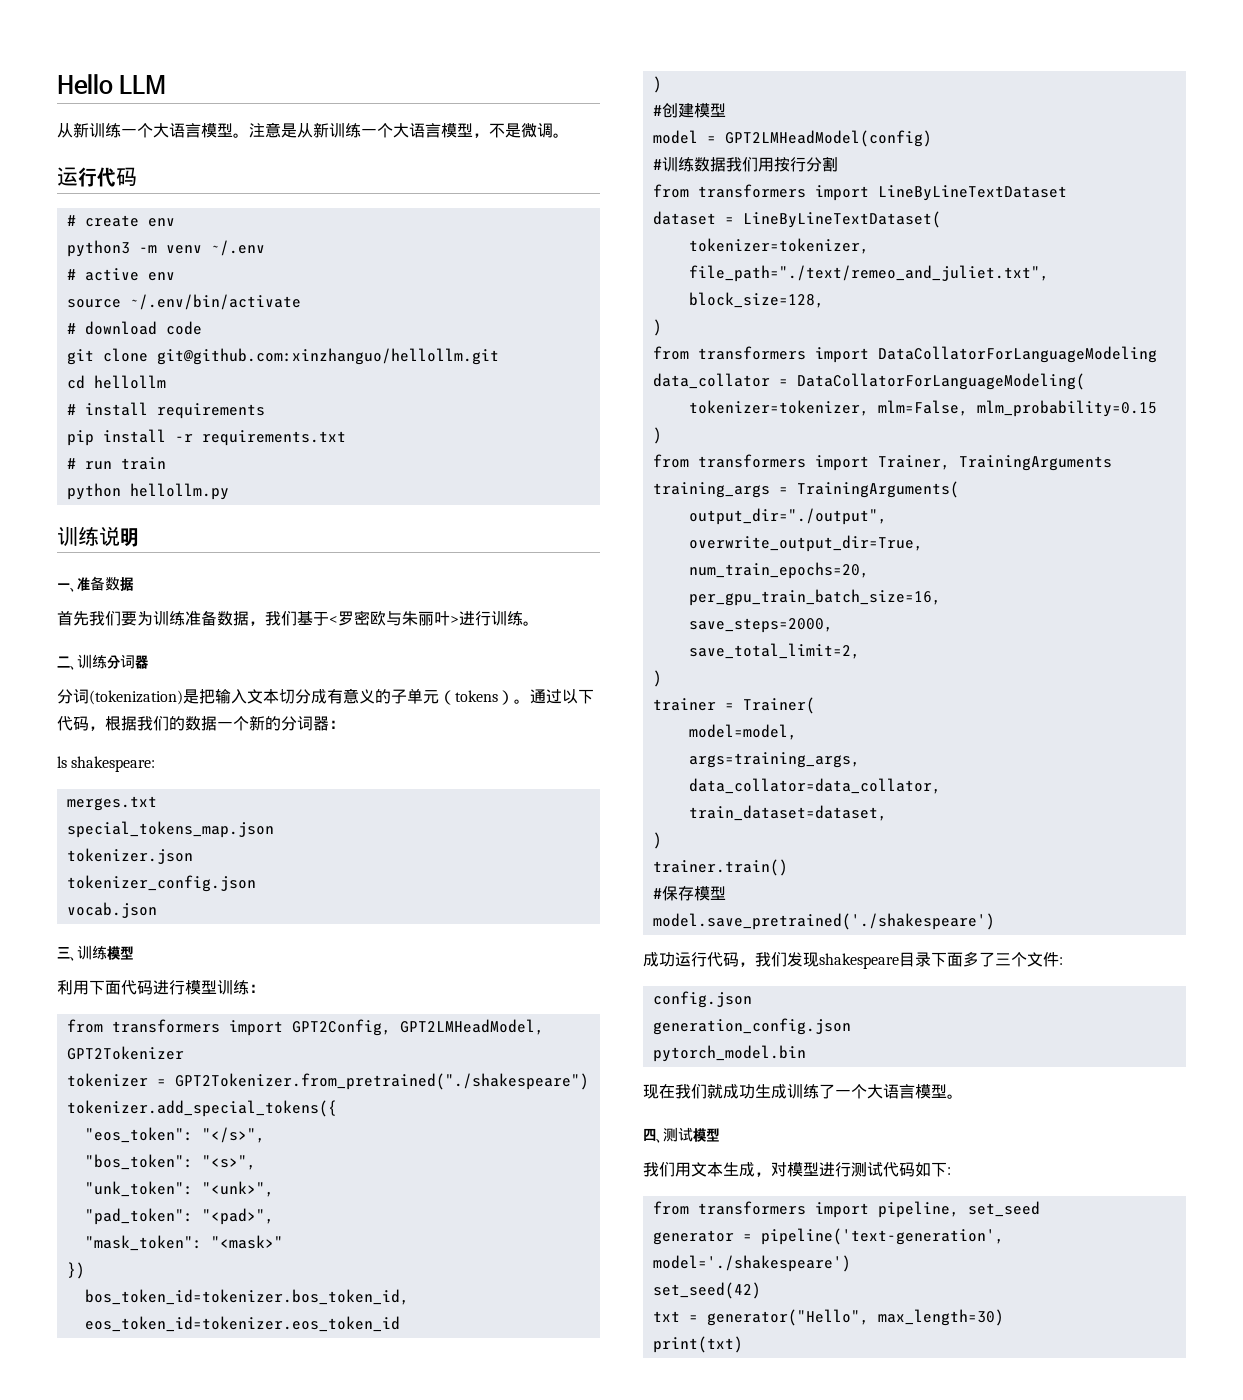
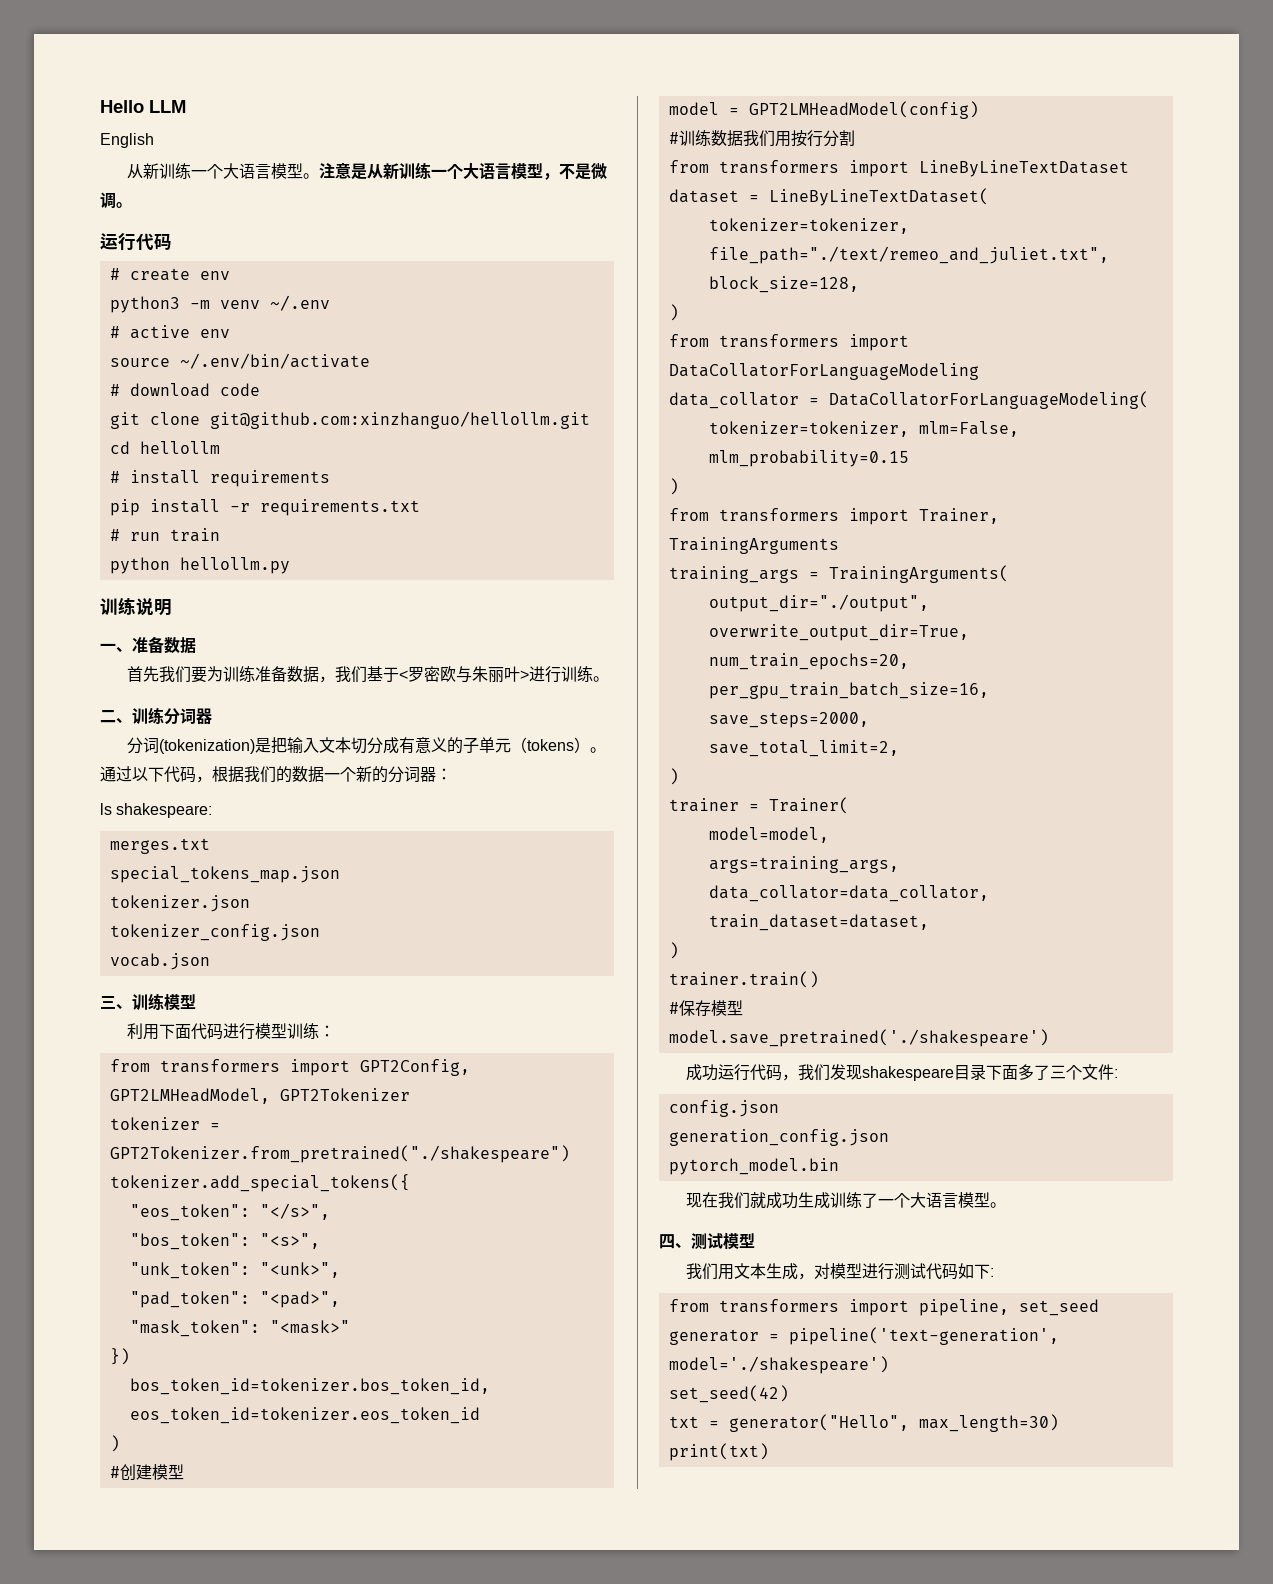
+ English

